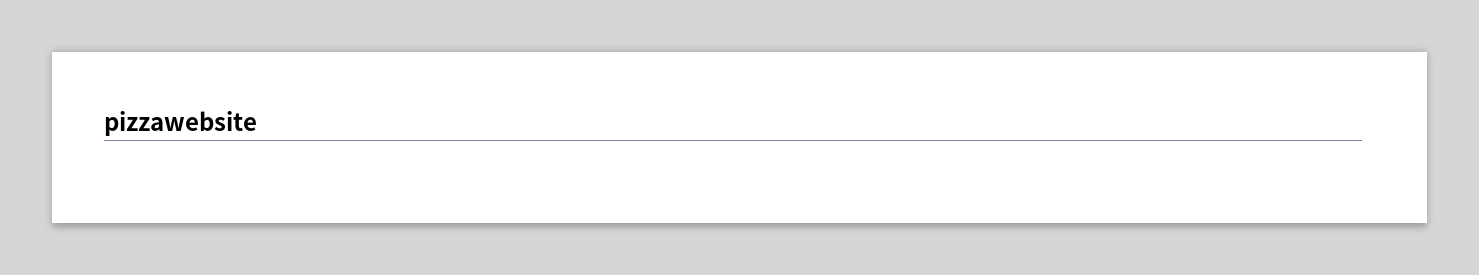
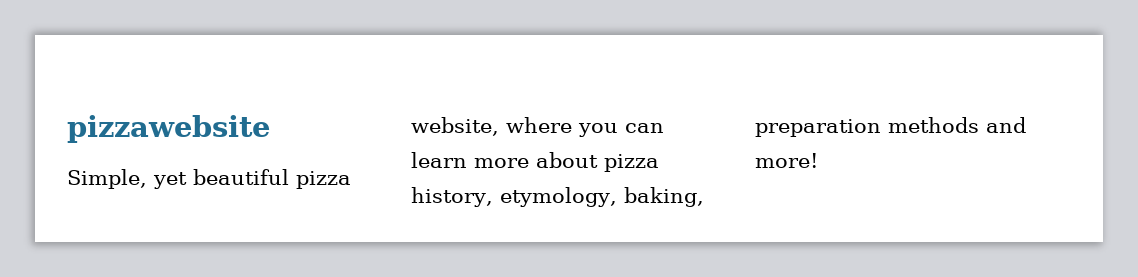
+ Simple, yet beautiful pizza website, where you can learn more about pizza history, etymology, baking, preparation methods and more!

